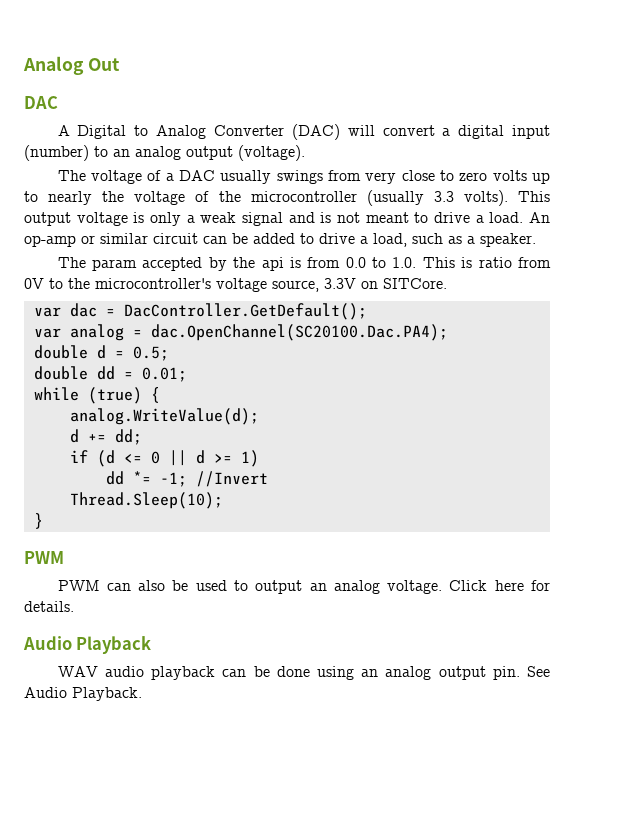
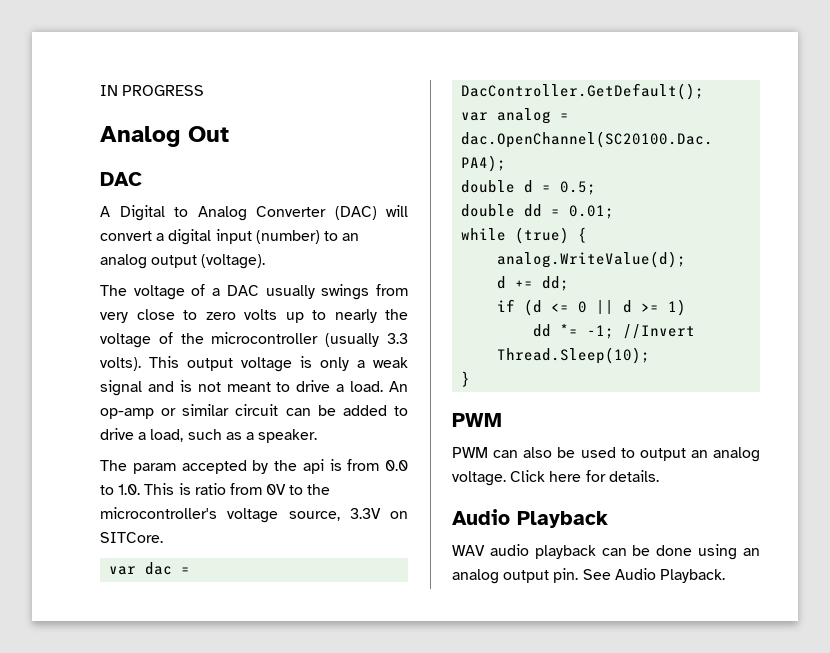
+ IN PROGRESS

